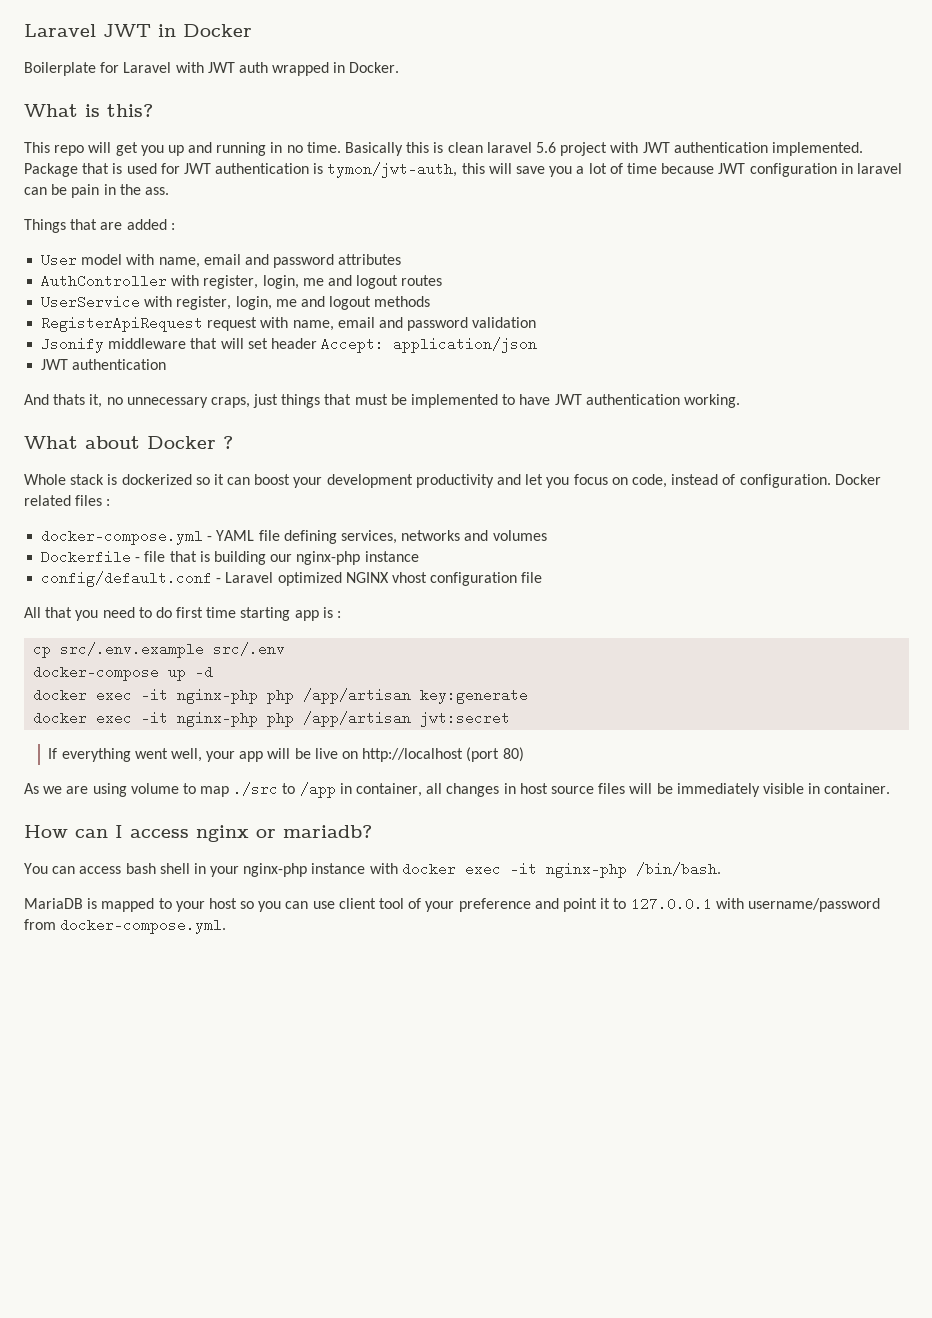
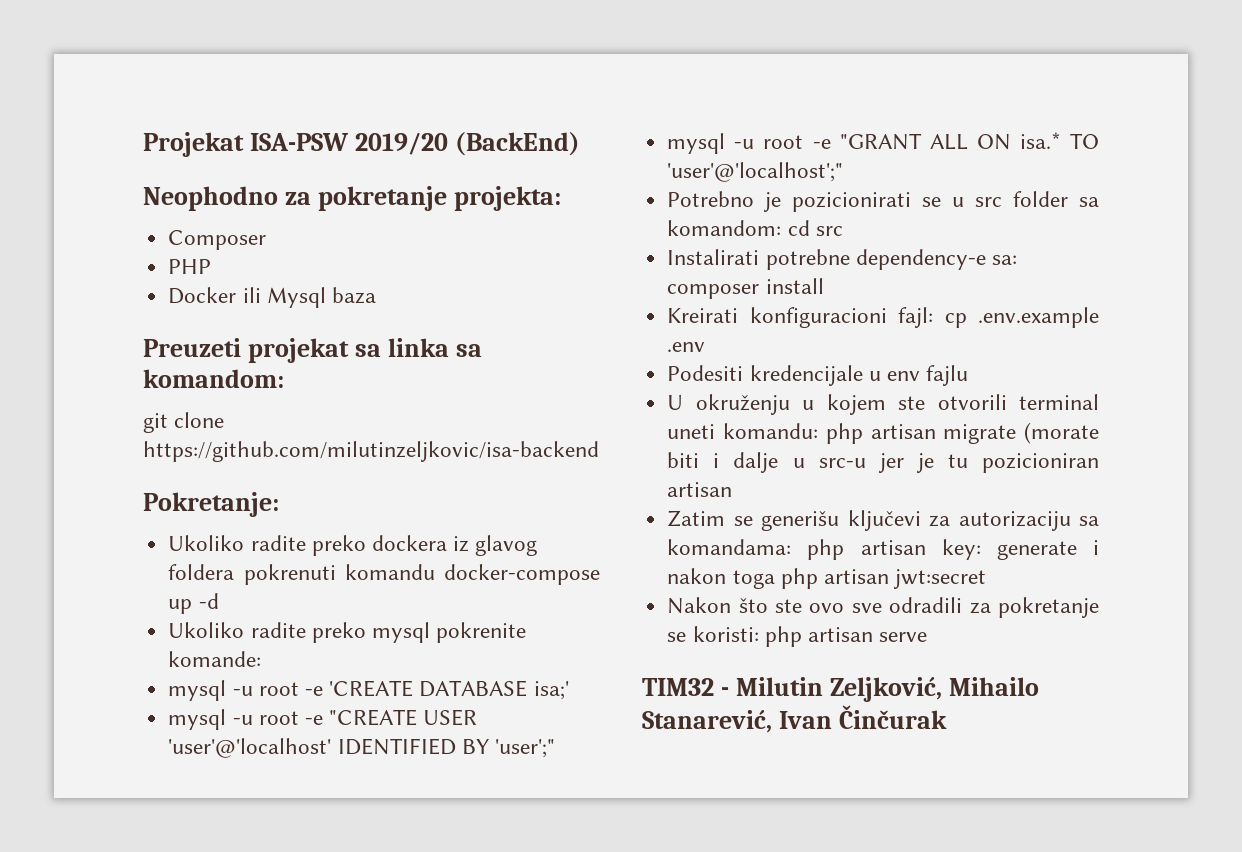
- Laravel JWT in Docker
- Boilerplate for Laravel with JWT auth wrapped in Docker.
- What is this?
- This repo will get you up and running in no time. Basically this is clean laravel 5.6 project with JWT authentication implemented. Package that is used for JWT authentication is tymon/jwt-auth, this will save you a lot of time because JWT configuration in laravel can be pain in the ass.
- Things that are added :
- User model with name, email and password attributes
- AuthController with register, login, me and logout routes
- UserService with register, login, me and logout methods
- RegisterApiRequest request with name, email and password validation
- Jsonify middleware that will set header Accept: application/json
- JWT authentication
- And thats it, no unnecessary craps, just things that must be implemented to have JWT authentication working.
- What about Docker ?
- Whole stack is dockerized so it can boost your development productivity and let you focus on code, instead of configuration. Docker related files :
- docker-compose.yml - YAML file defining services, networks and volumes
- Dockerfile - file that is building our nginx-php instance
- config/default.conf - Laravel optimized NGINX vhost configuration file
- All that you need to do first time starting app is :
- cp src/.env.example src/.env
- docker-compose up -d
- docker exec -it nginx-php php /app/artisan key:generate
- docker exec -it nginx-php php /app/artisan jwt:secret
- If everything went well, your app will be live on http://localhost (port 80)
- As we are using volume to map ./src to /app in container, all changes in host source files will be immediately visible in container.
- How can I access nginx or mariadb?
- You can access bash shell in your nginx-php instance with docker exec -it nginx-php /bin/bash.
- MariaDB is mapped to your host so you can use client tool of your preference and point it to 127.0.0.1 with username/password from docker-compose.yml.
+ Projekat ISA-PSW 2019/20 (BackEnd)
+ Neophodno za pokretanje projekta:
+ Composer
+ PHP
+ Docker ili Mysql baza
+ Preuzeti projekat sa linka sa komandom:
+ git clone https://github.com/milutinzeljkovic/isa-backend
+ Pokretanje:
+ Ukoliko radite preko dockera iz glavog foldera pokrenuti komandu docker-compose up -d
+ Ukoliko radite preko mysql pokrenite komande:
+ mysql -u root -e 'CREATE DATABASE isa;'
+ mysql -u root -e "CREATE USER 'user'@'localhost' IDENTIFIED BY 'user';"
+ mysql -u root -e "GRANT ALL ON isa.* TO 'user'@'localhost';"
+ Potrebno je pozicionirati se u src folder sa komandom: cd src
+ Instalirati potrebne dependency-e sa: composer install
+ Kreirati konfiguracioni fajl: cp .env.example .env
+ Podesiti kredencijale u env fajlu
+ U okruženju u kojem ste otvorili terminal uneti komandu: php artisan migrate (morate biti i dalje u src-u jer je tu pozicioniran artisan
+ Zatim se generišu ključevi za autorizaciju sa komandama: php artisan key: generate i nakon toga php artisan jwt:secret
+ Nakon što ste ovo sve odradili za pokretanje se koristi: php artisan serve
+ TIM32 - Milutin Zeljković, Mihailo Stanarević, Ivan Činčurak

